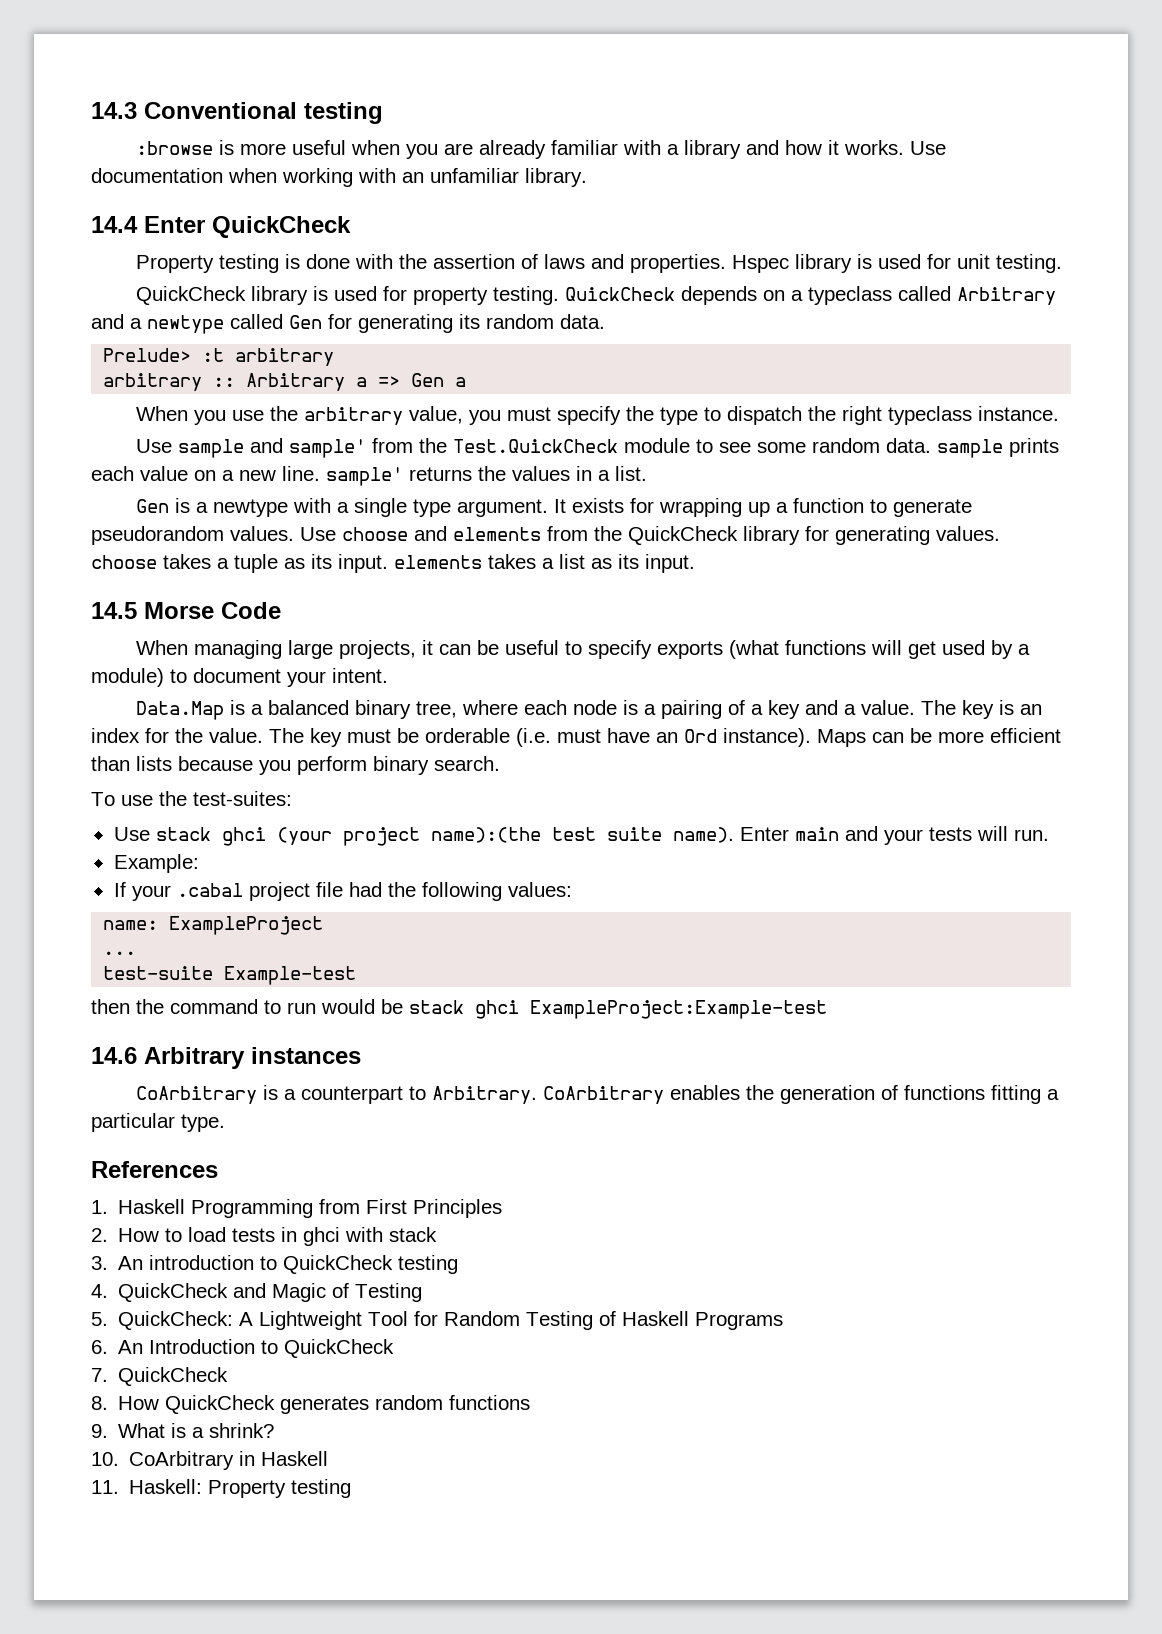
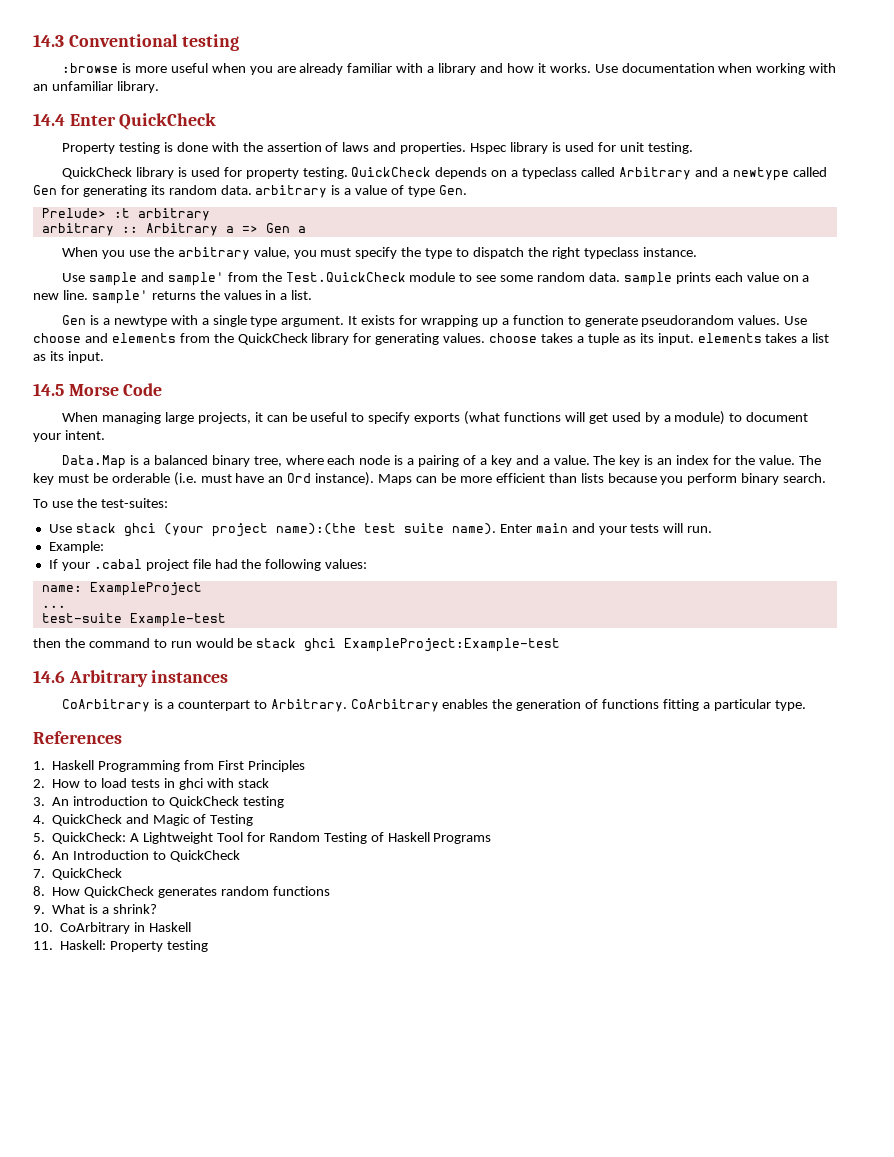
- QuickCheck depends on a typeclass called Arbitrary and a newtype called Gen for generating its random data.
+ QuickCheck depends on a typeclass called Arbitrary and a newtype called Gen for generating its random data. arbitrary is a value of type Gen.

